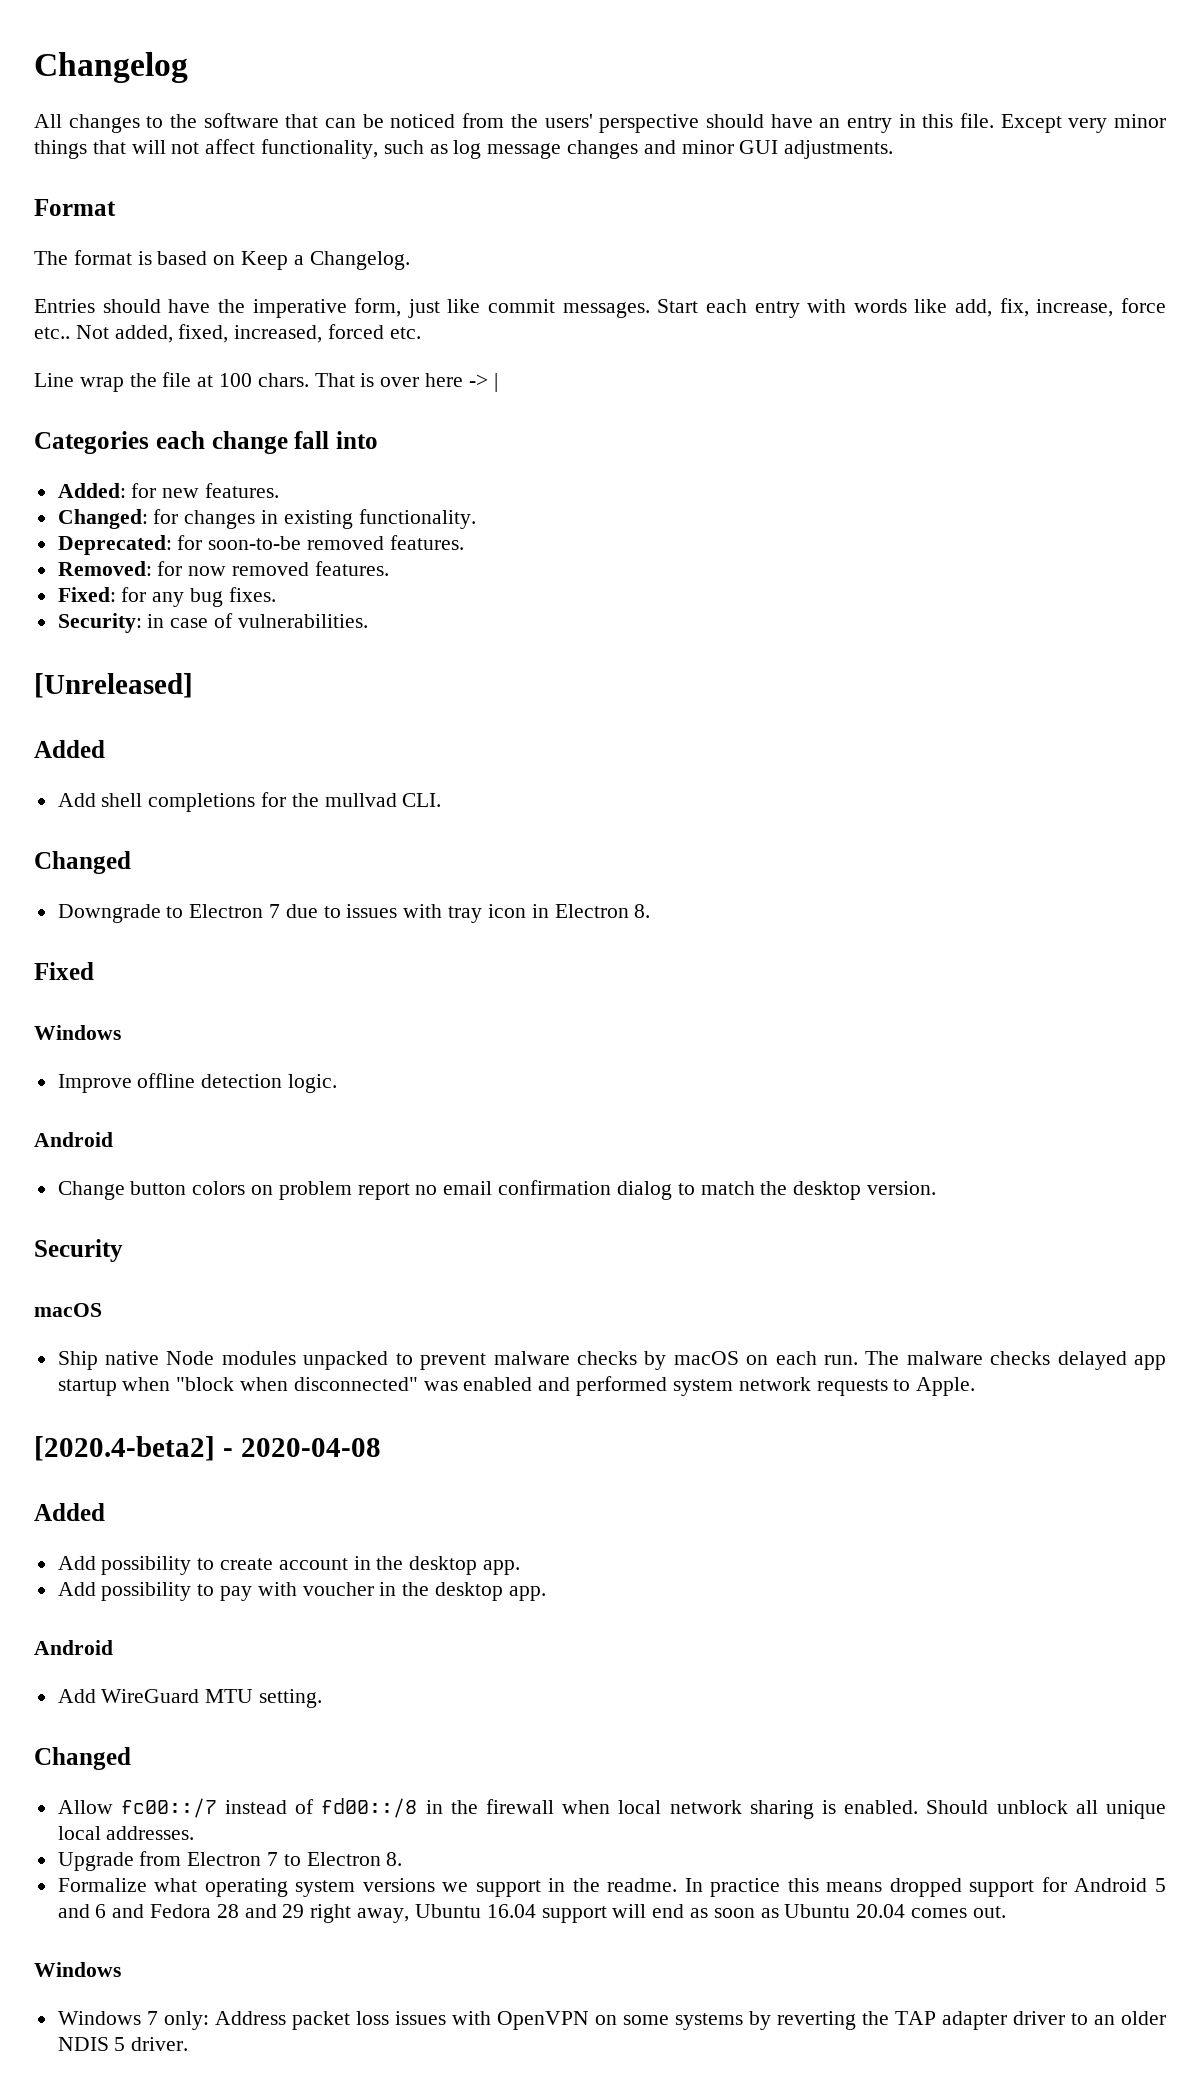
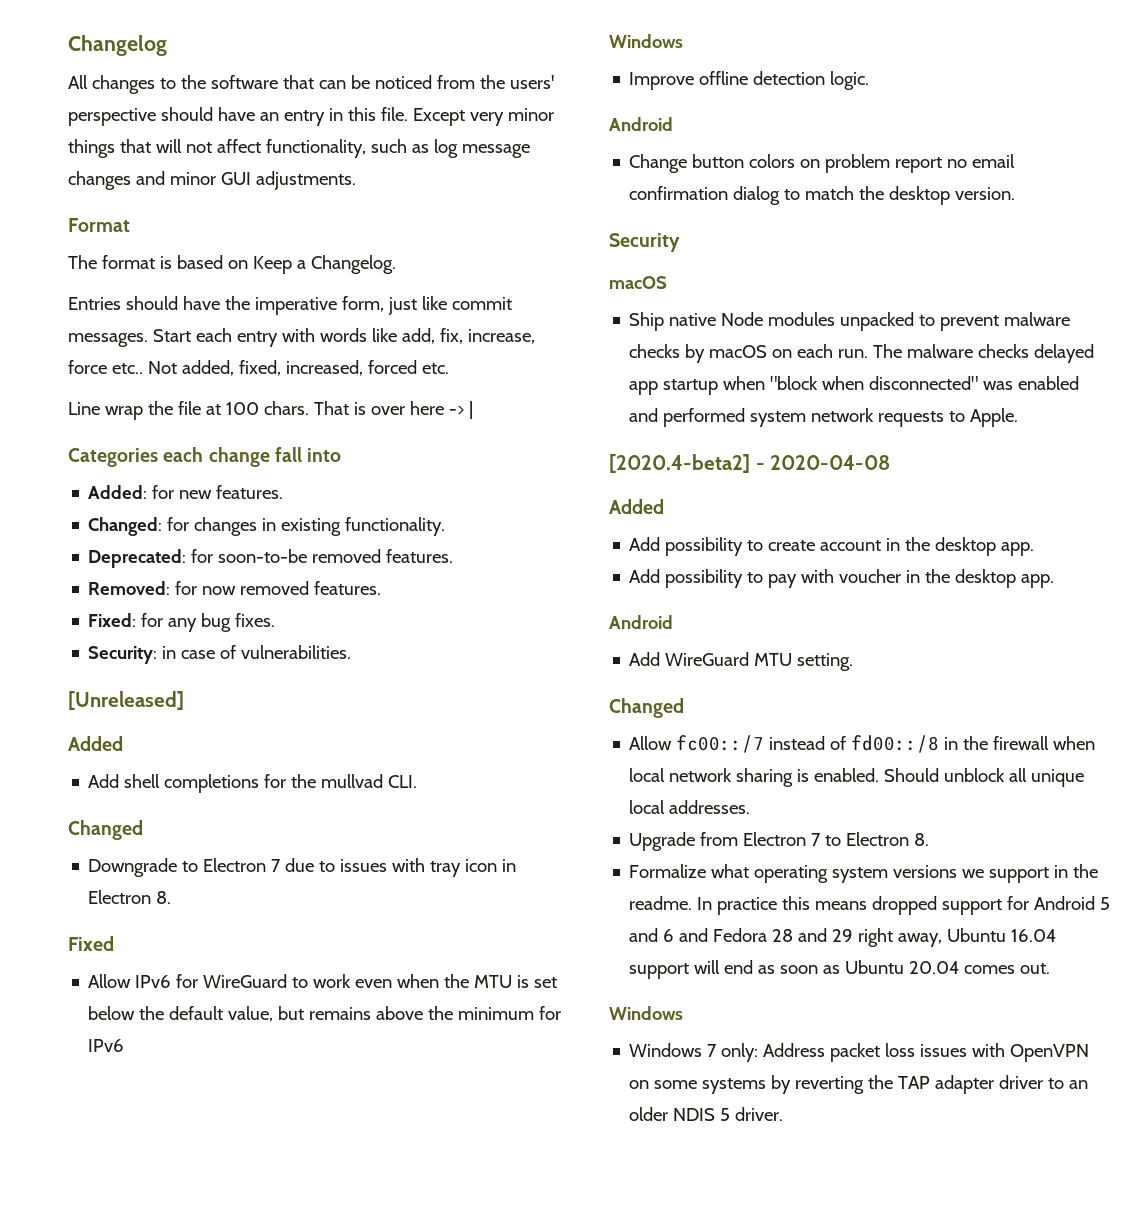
+ Allow IPv6 for WireGuard to work even when the MTU is set below the default value, but remains above the minimum for IPv6

